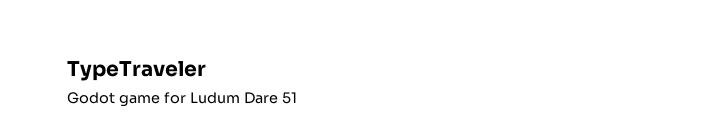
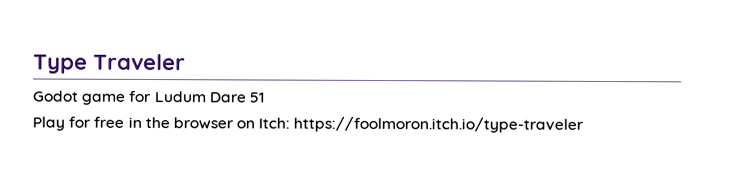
- TypeTraveler
+ Type Traveler
+ Play for free in the browser on Itch: https://foolmoron.itch.io/type-traveler

